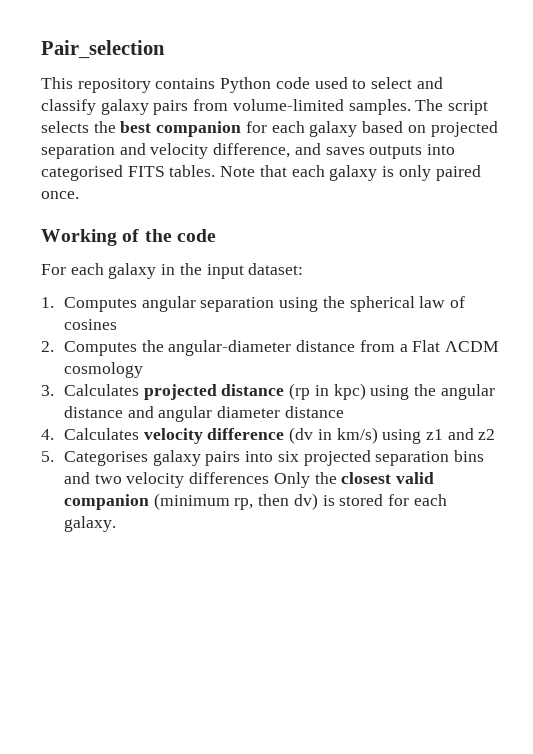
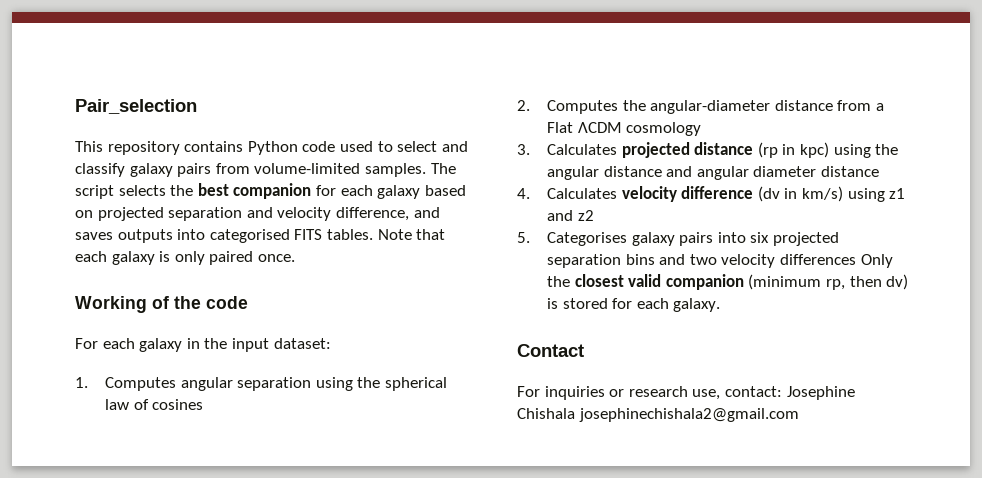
+ Contact
+ For inquiries or research use, contact: Josephine Chishala josephinechishala2@gmail.com

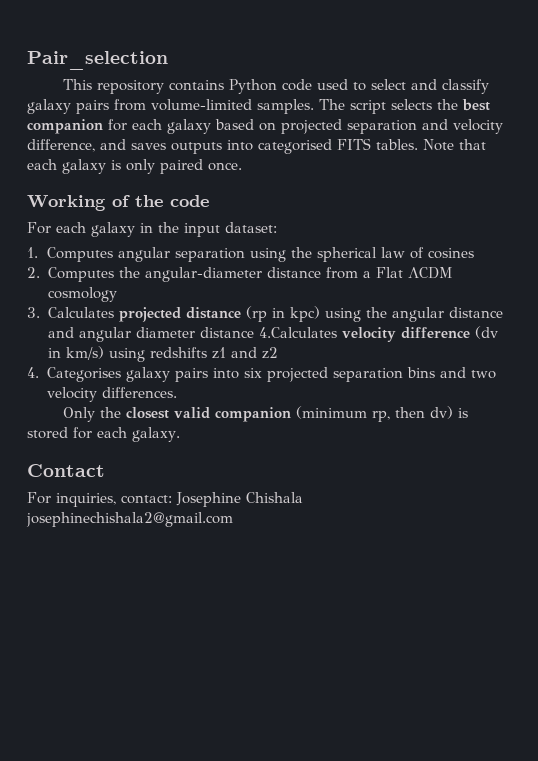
- 3. Calculates projected distance (rp in kpc) using the angular distance and angular diameter distance
- 4. Calculates velocity difference (dv in km/s) using z1 and z2
+ 3. Calculates projected distance (rp in kpc) using the angular distance and angular diameter distance 4.Calculates velocity difference (dv in km/s) using redshifts z1 and z2
- 5. Categorises galaxy pairs into six projected separation bins and two velocity differences Only the closest valid companion (minimum rp, then dv) is stored for each galaxy.
+ 4. Categorises galaxy pairs into six projected separation bins and two velocity differences.
+ Only the closest valid companion (minimum rp, then dv) is stored for each galaxy.
- For inquiries or research use, contact: Josephine Chishala josephinechishala2@gmail.com
+ For inquiries, contact: Josephine Chishala josephinechishala2@gmail.com

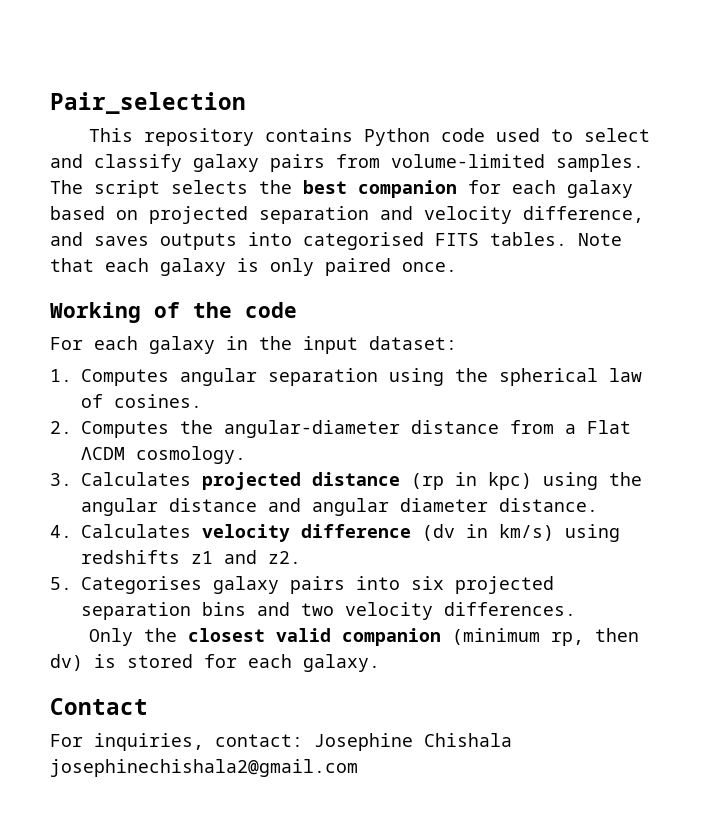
- 1. Computes angular separation using the spherical law of cosines
+ 1. Computes angular separation using the spherical law of cosines.
- 2. Computes the angular-diameter distance from a Flat ΛCDM cosmology
+ 2. Computes the angular-diameter distance from a Flat ΛCDM cosmology.
- 3. Calculates projected distance (rp in kpc) using the angular distance and angular diameter distance 4.Calculates velocity difference (dv in km/s) using redshifts z1 and z2
- 4. Categorises galaxy pairs into six projected separation bins and two velocity differences.
+ 3. Calculates projected distance (rp in kpc) using the angular distance and angular diameter distance.
+ 4. Calculates velocity difference (dv in km/s) using redshifts z1 and z2.
+ 5. Categorises galaxy pairs into six projected separation bins and two velocity differences.

